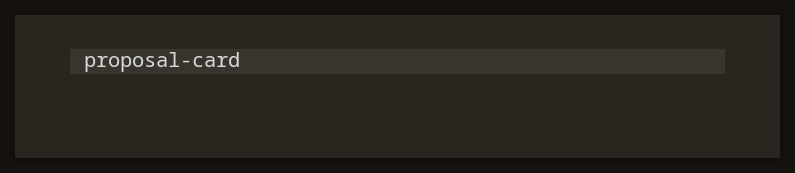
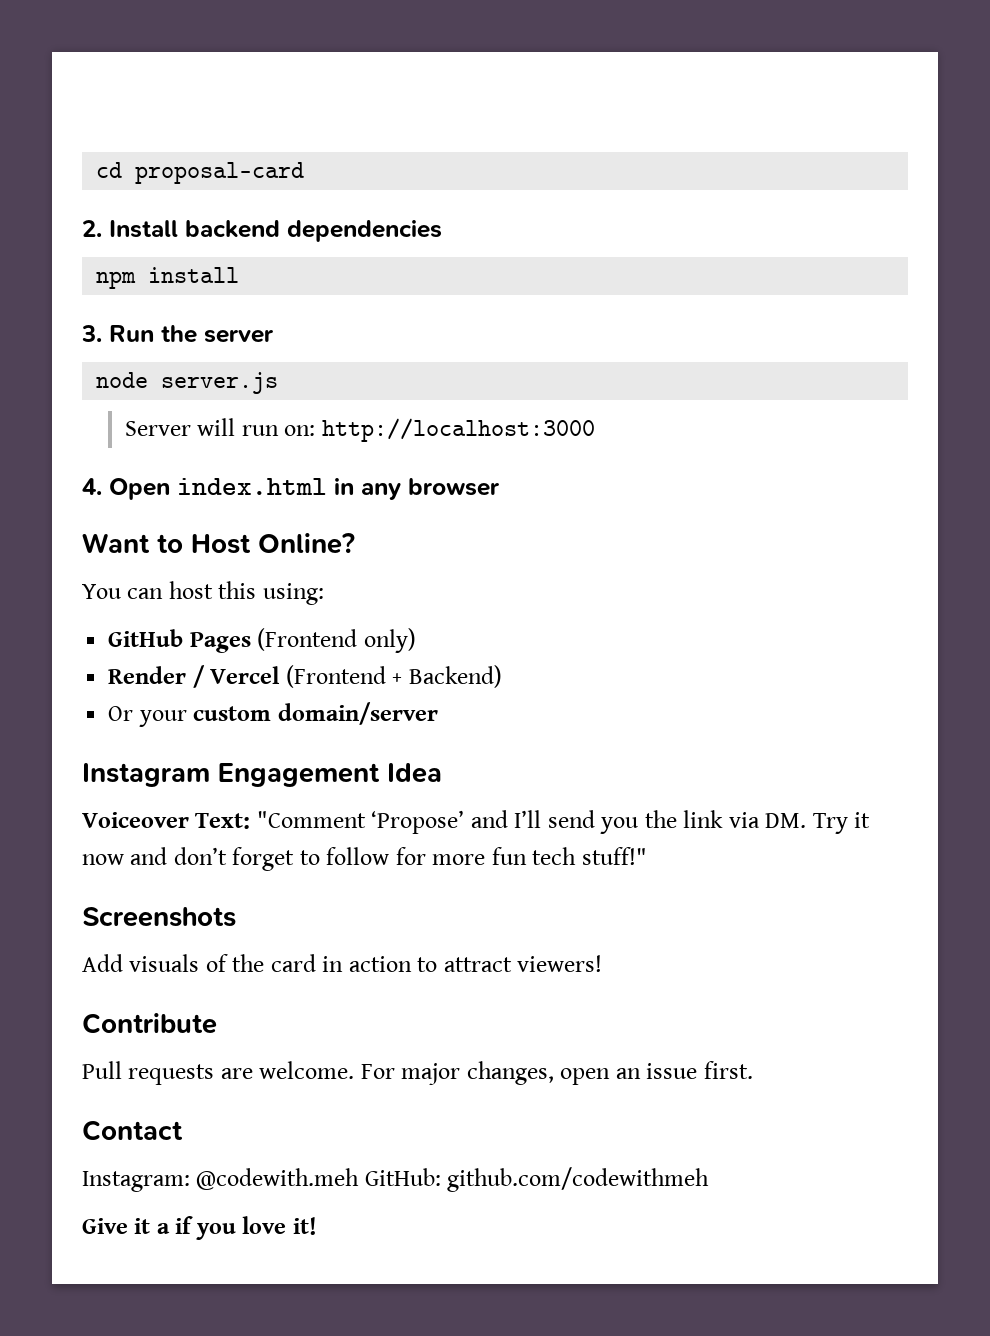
- proposal-card
+ cd proposal-card
+ 2. Install backend dependencies
+ npm install
+ 3. Run the server
+ node server.js
+ Server will run on: http://localhost:3000
+ 4. Open index.html in any browser
+ Want to Host Online?
+ You can host this using:
+ GitHub Pages (Frontend only)
+ Render / Vercel (Frontend + Backend)
+ Or your custom domain/server
+ Instagram Engagement Idea
+ Voiceover Text: "Comment ‘Propose’ and I’ll send you the link via DM. Try it now and don’t forget to follow for more fun tech stuff!"
+ Screenshots
+ Add visuals of the card in action to attract viewers!
+ Contribute
+ Pull requests are welcome. For major changes, open an issue first.
+ Contact
+ Instagram: @codewith.meh GitHub: github.com/codewithmeh
+ Give it a if you love it!

